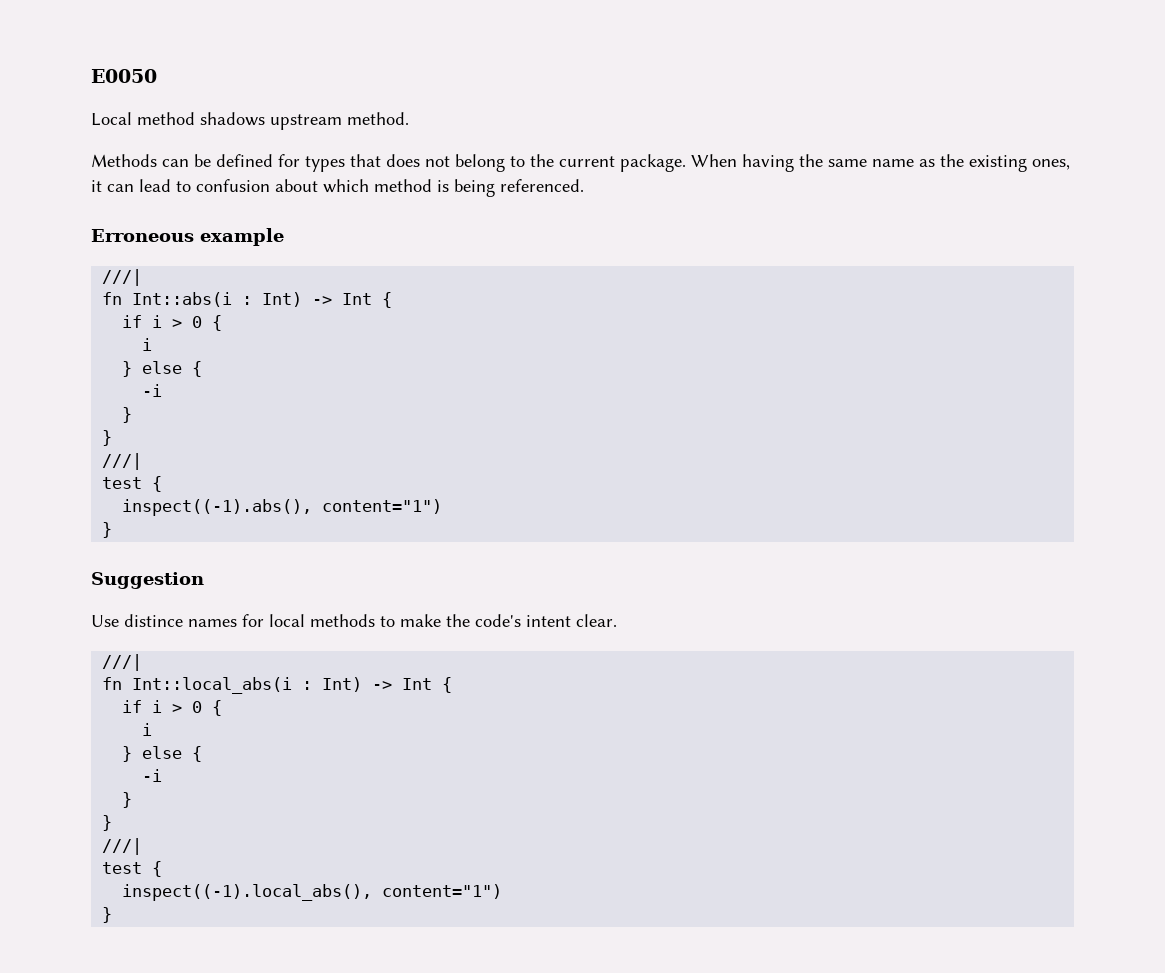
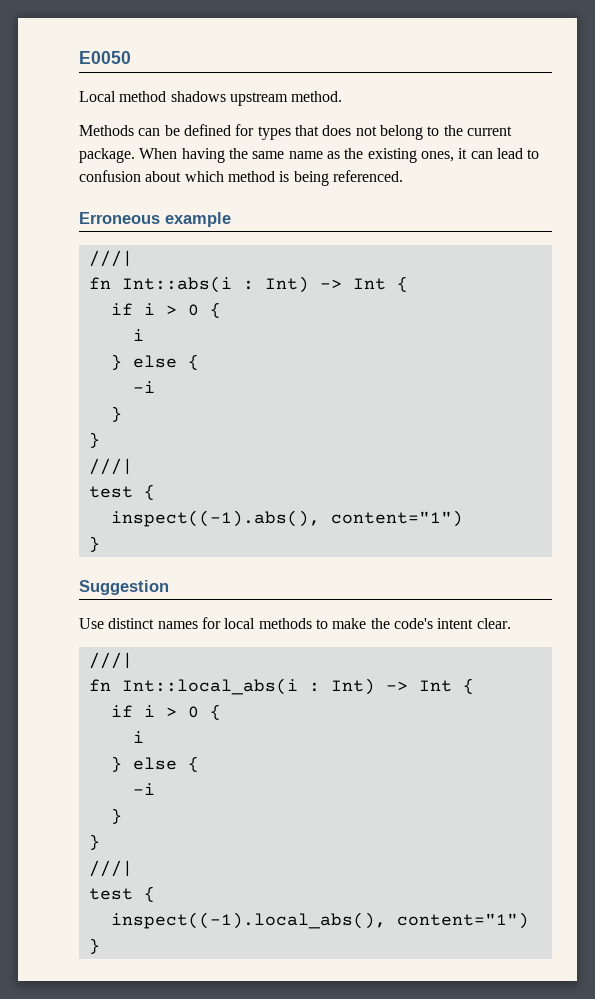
- Use distince names for local methods to make the code's intent clear.
+ Use distinct names for local methods to make the code's intent clear.

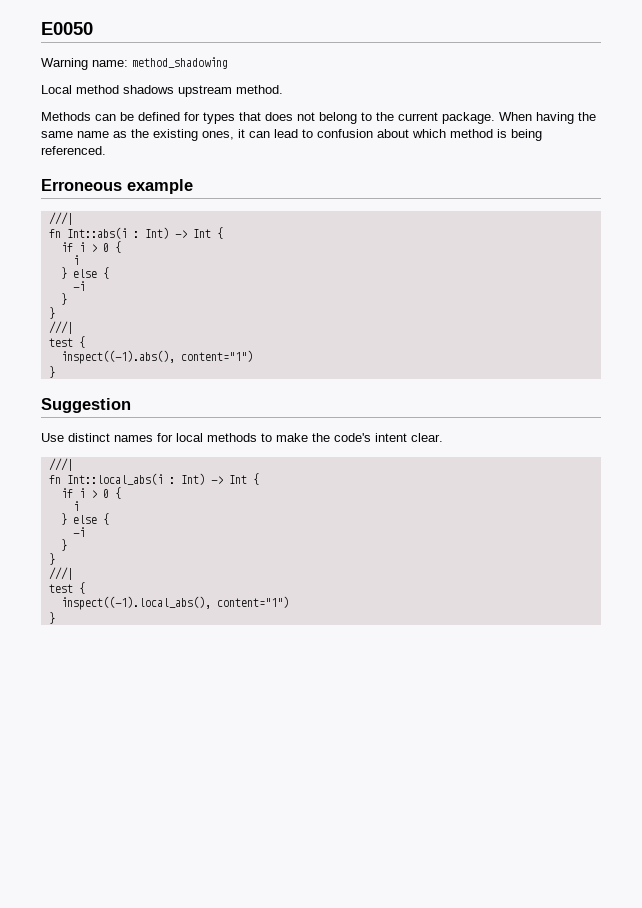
+ Warning name: method_shadowing

